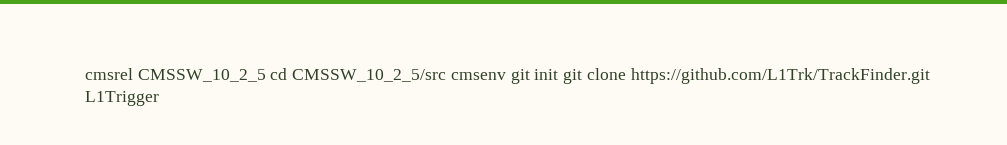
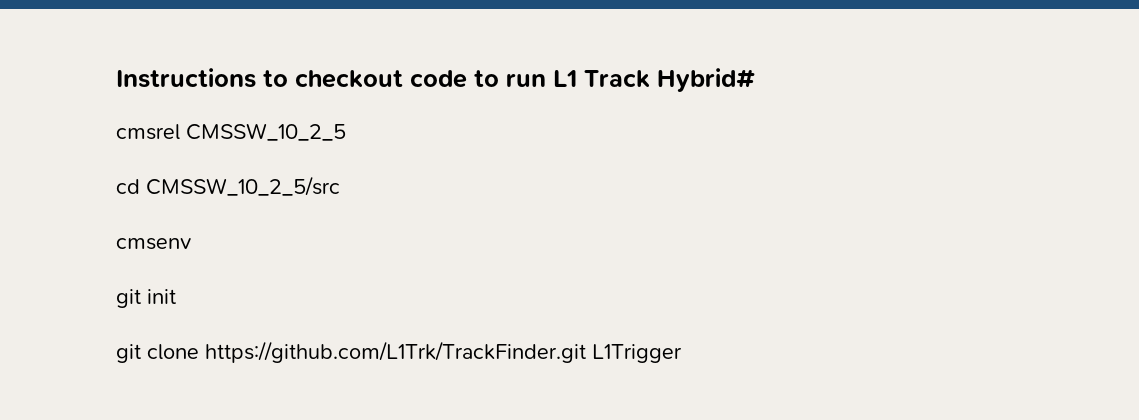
+ Instructions to checkout code to run L1 Track Hybrid#
- cmsrel CMSSW_10_2_5 cd CMSSW_10_2_5/src cmsenv git init git clone https://github.com/L1Trk/TrackFinder.git L1Trigger
+ cmsrel CMSSW_10_2_5
+ cd CMSSW_10_2_5/src
+ cmsenv
+ git init
+ git clone https://github.com/L1Trk/TrackFinder.git L1Trigger

